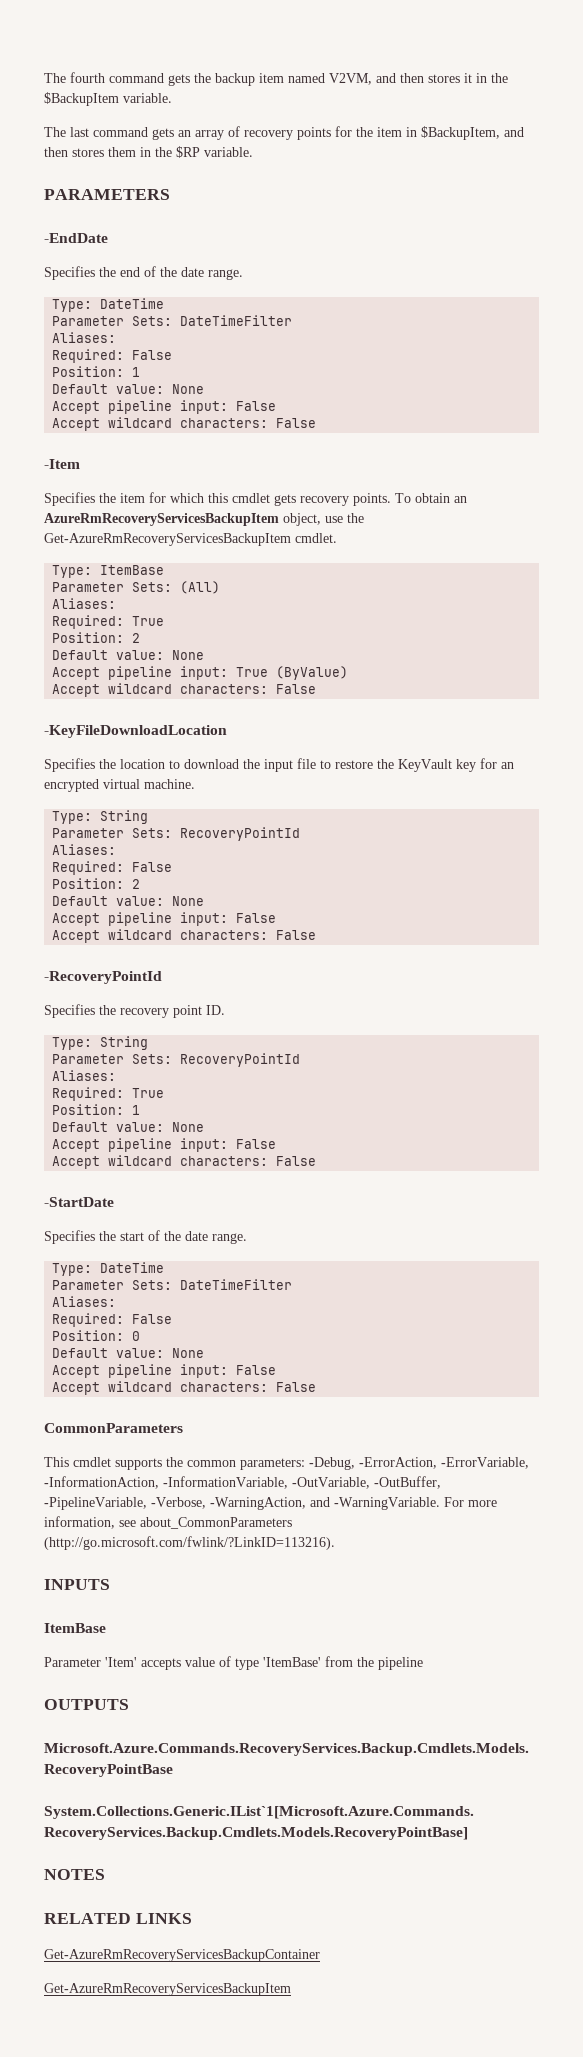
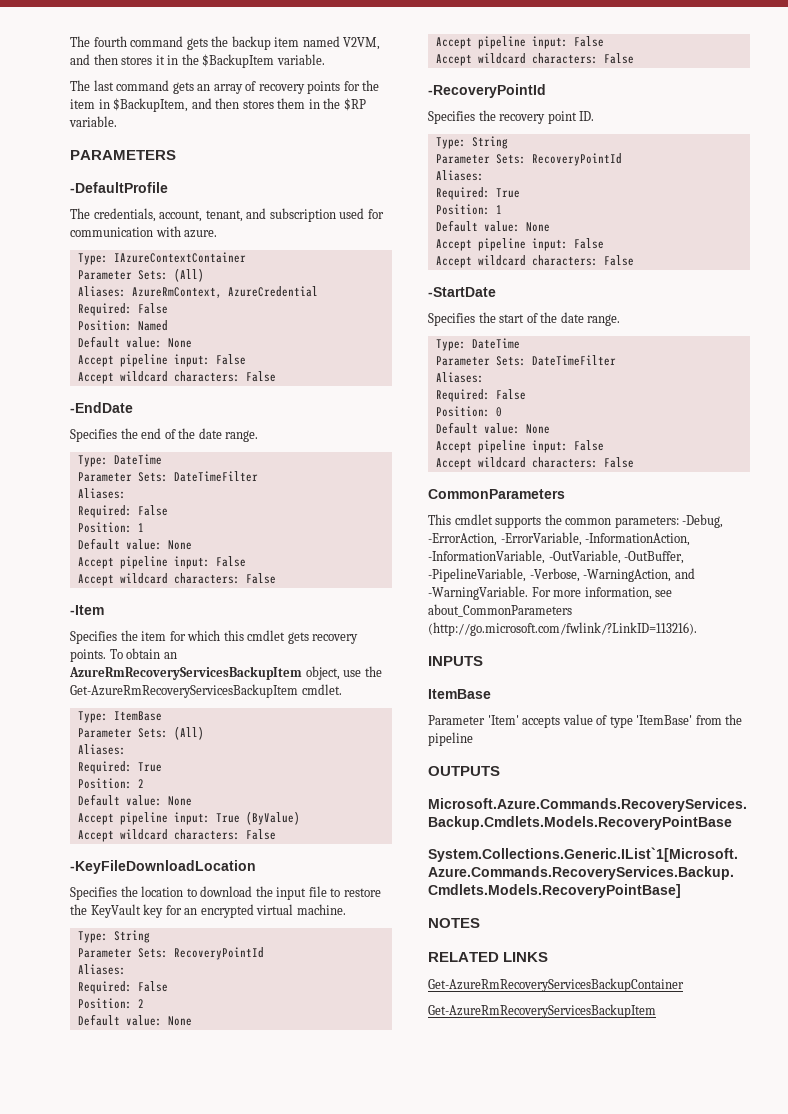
+ -DefaultProfile
+ The credentials, account, tenant, and subscription used for communication with azure.
+ Type: IAzureContextContainer
+ Parameter Sets: (All)
+ Aliases: AzureRmContext, AzureCredential
+ Required: False
+ Position: Named
+ Default value: None
+ Accept pipeline input: False
+ Accept wildcard characters: False

